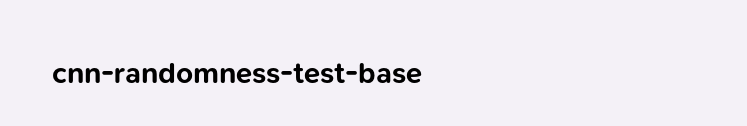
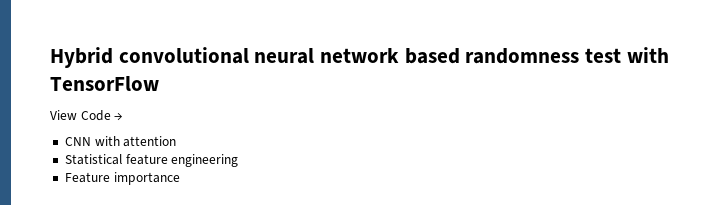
- cnn-randomness-test-base
+ Hybrid convolutional neural network based randomness test with TensorFlow
+ View Code →
+ CNN with attention
+ Statistical feature engineering
+ Feature importance

